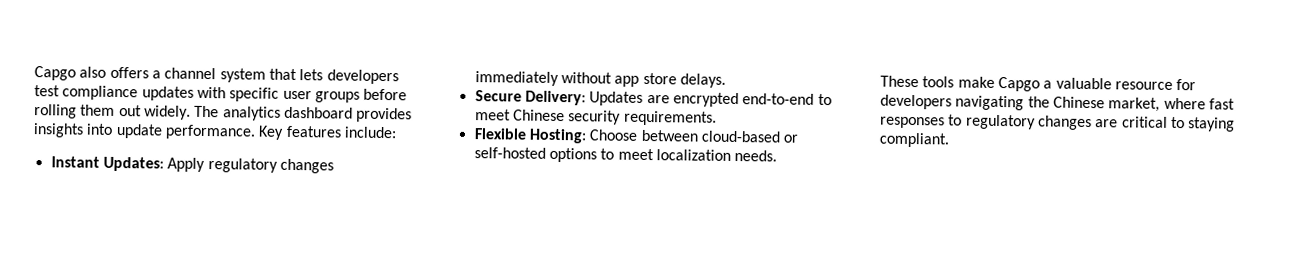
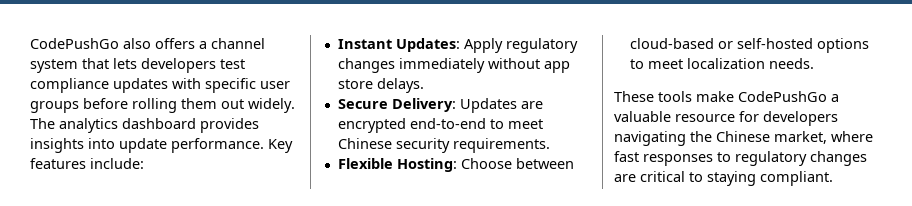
- Capgo also offers a channel system that lets developers test compliance updates with specific user groups before rolling them out widely.
+ CodePushGo also offers a channel system that lets developers test compliance updates with specific user groups before rolling them out widely.
- These tools make Capgo a valuable resource for developers navigating the Chinese market, where fast responses to regulatory changes are critical to staying compliant.
+ These tools make CodePushGo a valuable resource for developers navigating the Chinese market, where fast responses to regulatory changes are critical to staying compliant.

